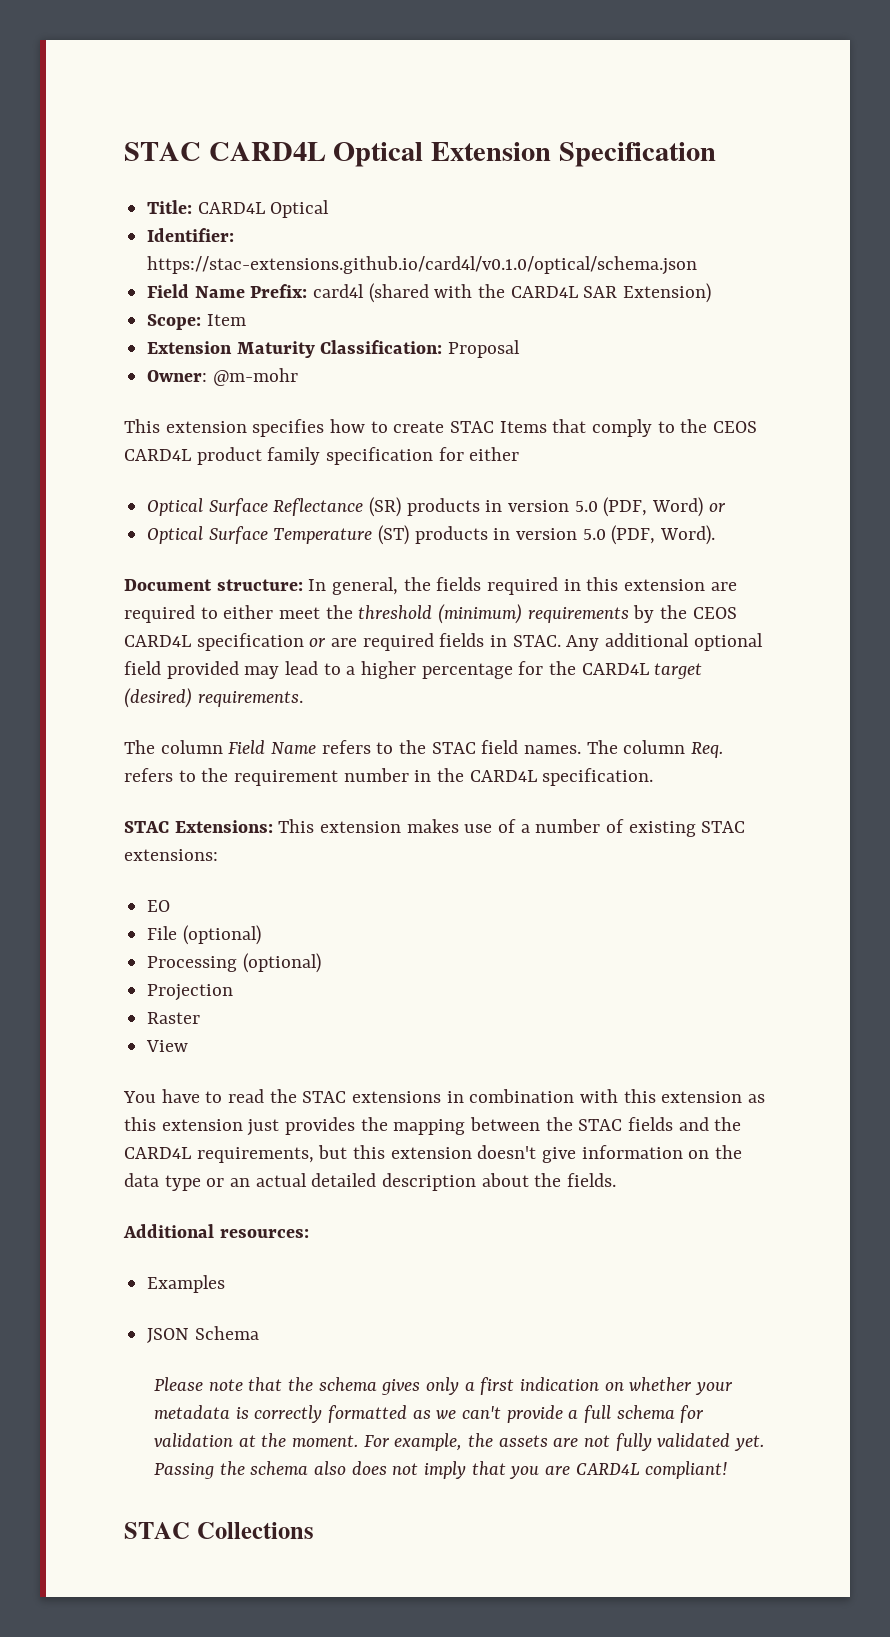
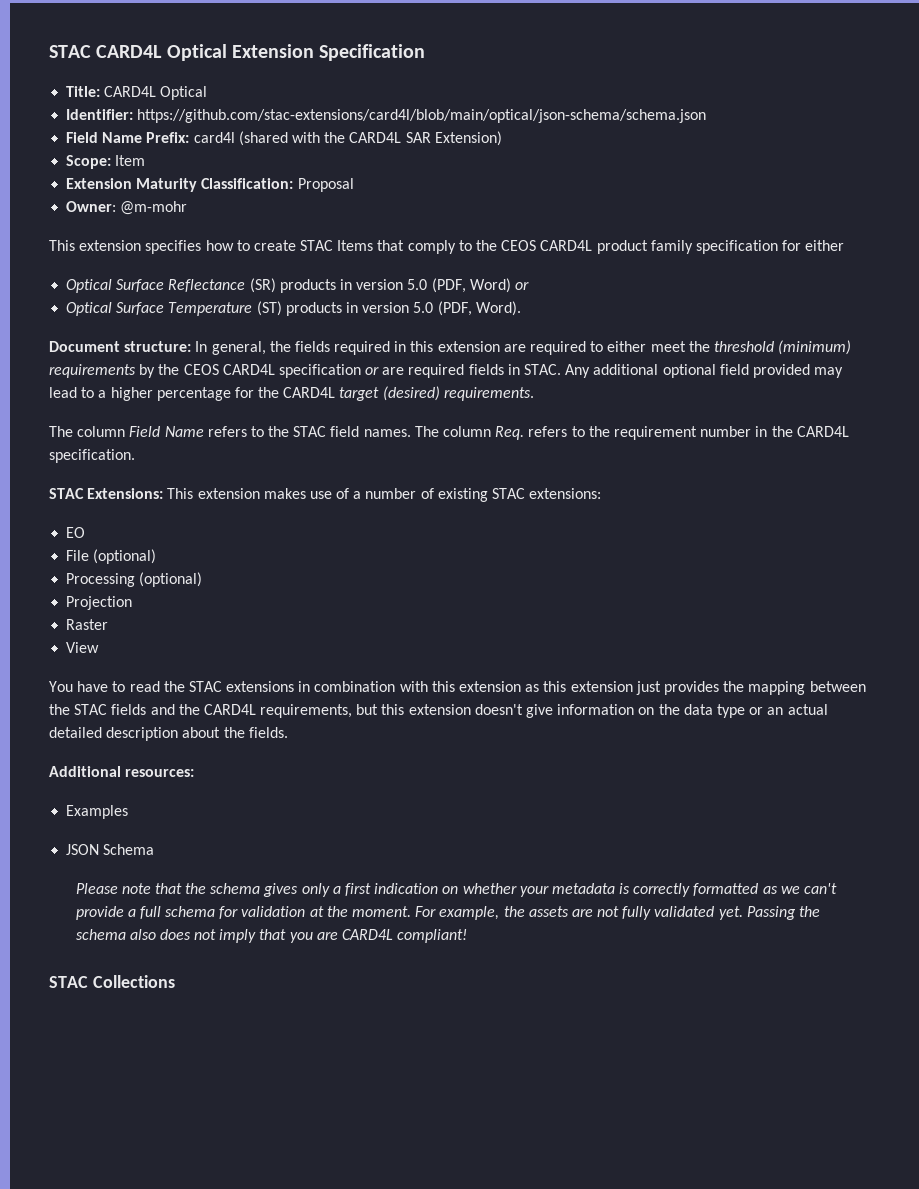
- Identifier: https://stac-extensions.github.io/card4l/v0.1.0/optical/schema.json
+ Identifier: https://github.com/stac-extensions/card4l/blob/main/optical/json-schema/schema.json

